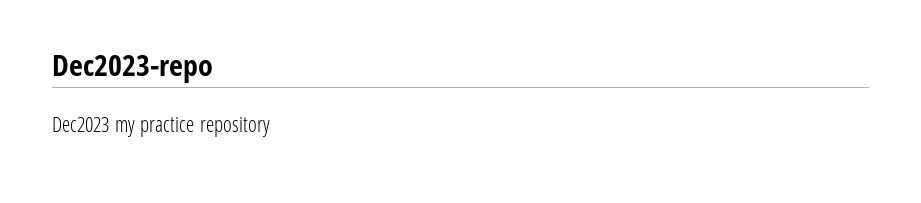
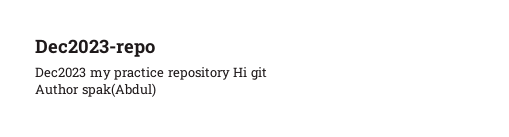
- Dec2023 my practice repository
+ Dec2023 my practice repository Hi git
+ Author spak(Abdul)

